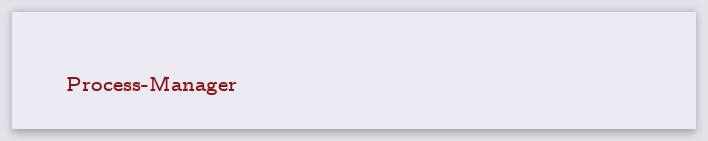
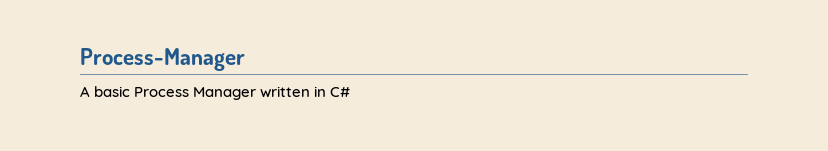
+ A basic Process Manager written in C#

